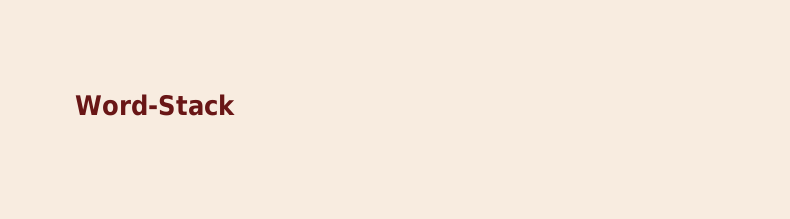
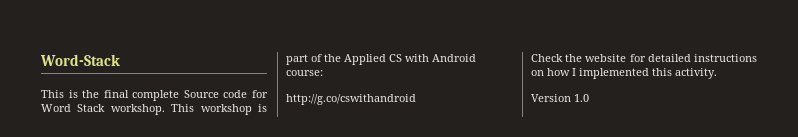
+ This is the final complete Source code for Word Stack workshop. This workshop is part of the Applied CS with Android course:
+ http://g.co/cswithandroid
+ Check the website for detailed instructions on how I implemented this activity.
+ Version 1.0

